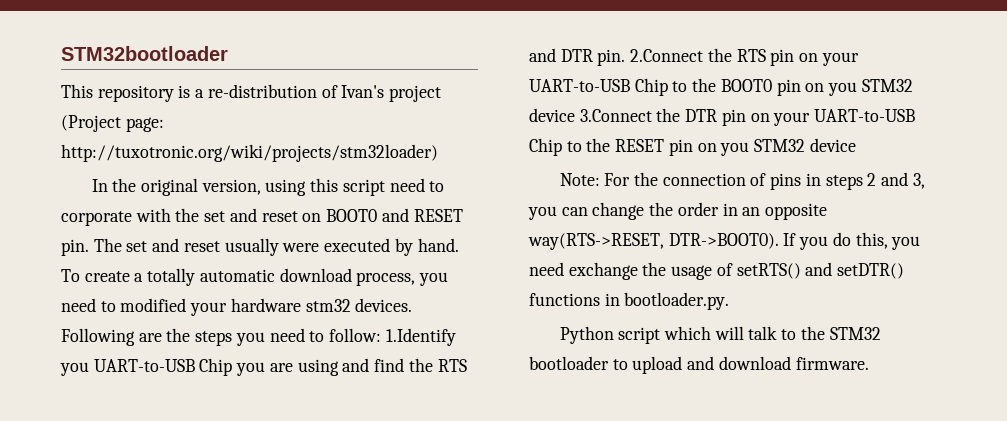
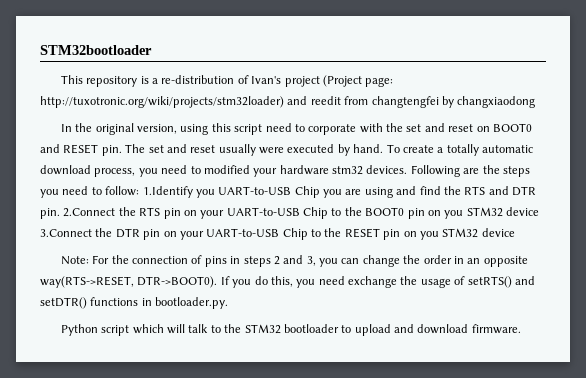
- This repository is a re-distribution of Ivan's project (Project page: http://tuxotronic.org/wiki/projects/stm32loader)
+ This repository is a re-distribution of Ivan's project (Project page: http://tuxotronic.org/wiki/projects/stm32loader) and reedit from changtengfei by changxiaodong

